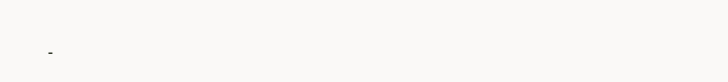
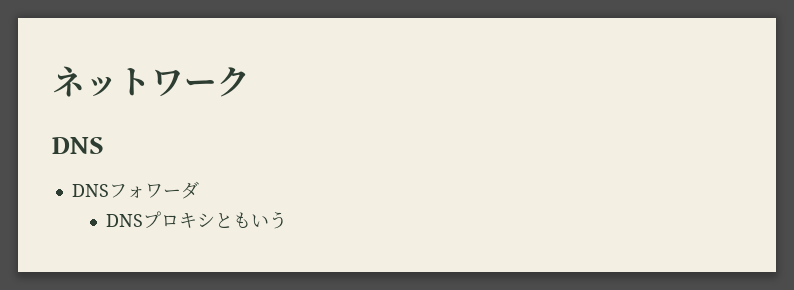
- -
+ ネットワーク
+ DNS
+ DNSフォワーダ
+ DNSプロキシともいう

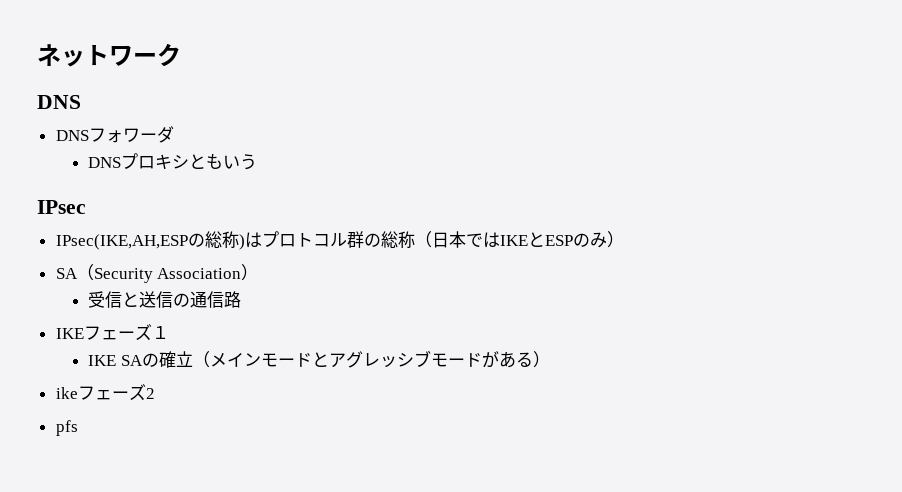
+ IPsec
+ IPsec(IKE,AH,ESPの総称)はプロトコル群の総称（日本ではIKEとESPのみ）
+ SA（Security Association）
+ 受信と送信の通信路
+ IKEフェーズ１
+ IKE SAの確立（メインモードとアグレッシブモードがある）
+ ikeフェーズ2
+ pfs

